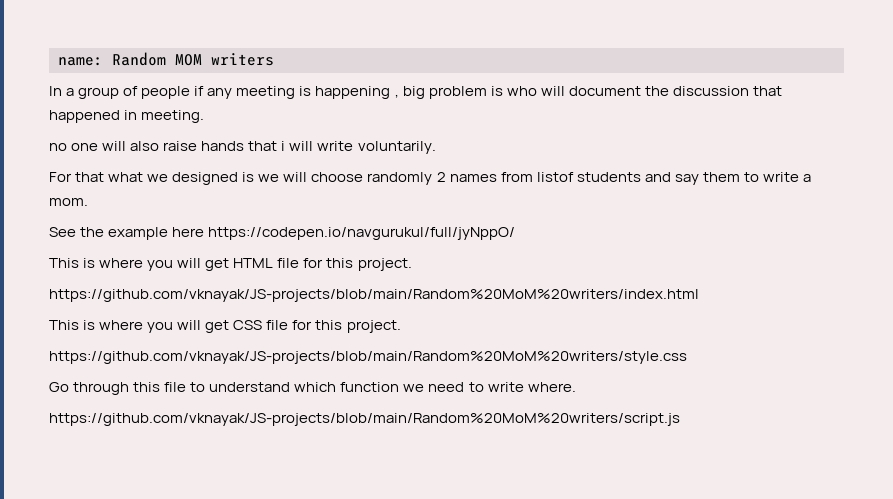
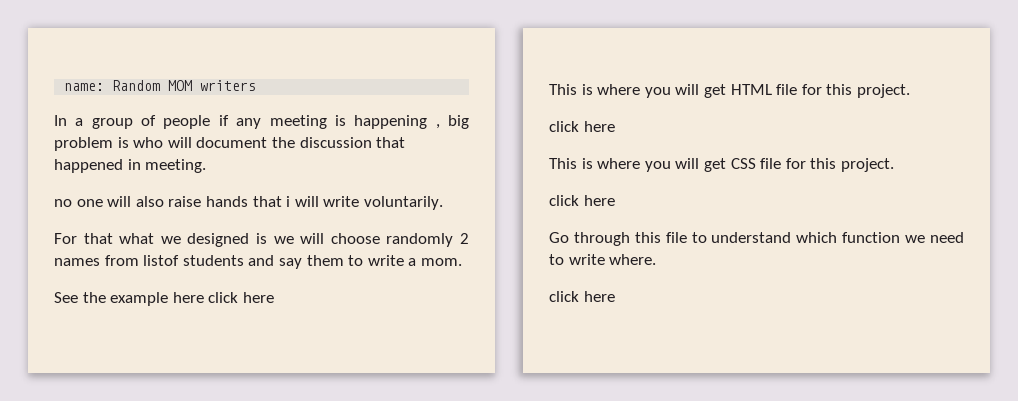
- See the example here https://codepen.io/navgurukul/full/jyNppO/
+ See the example here click here
  This is where you will get HTML file for this project.
- https://github.com/vknayak/JS-projects/blob/main/Random%20MoM%20writers/index.html
+ click here
  This is where you will get CSS file for this project.
- https://github.com/vknayak/JS-projects/blob/main/Random%20MoM%20writers/style.css
+ click here
  Go through this file to understand which function we need to write where.
- https://github.com/vknayak/JS-projects/blob/main/Random%20MoM%20writers/script.js
+ click here

